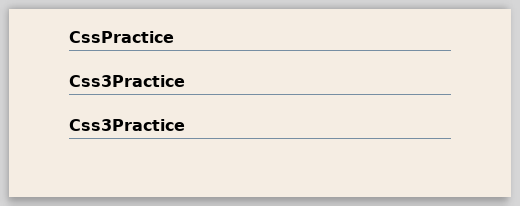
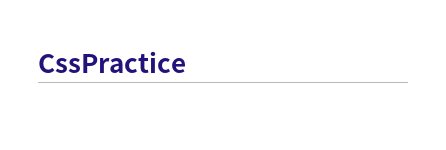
  CssPractice
- Css3Practice
- Css3Practice

